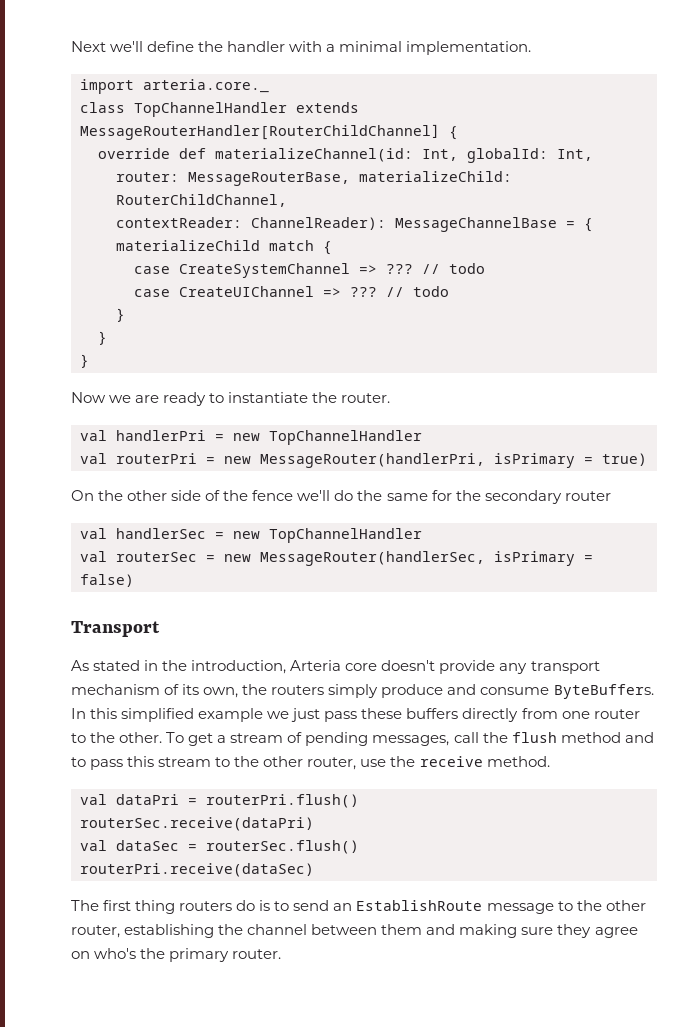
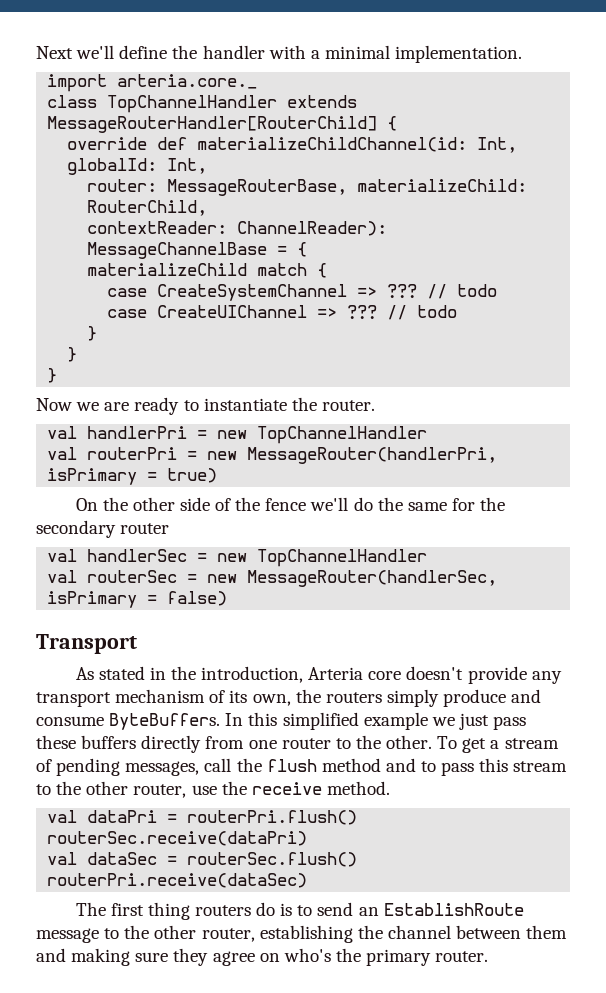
- class TopChannelHandler extends MessageRouterHandler[RouterChildChannel] {
+ class TopChannelHandler extends MessageRouterHandler[RouterChild] {
- override def materializeChannel(id: Int, globalId: Int,
+ override def materializeChildChannel(id: Int, globalId: Int,
- router: MessageRouterBase, materializeChild: RouterChildChannel,
+ router: MessageRouterBase, materializeChild: RouterChild,

